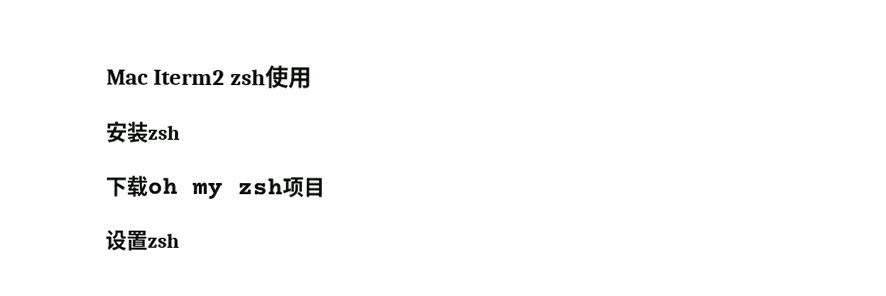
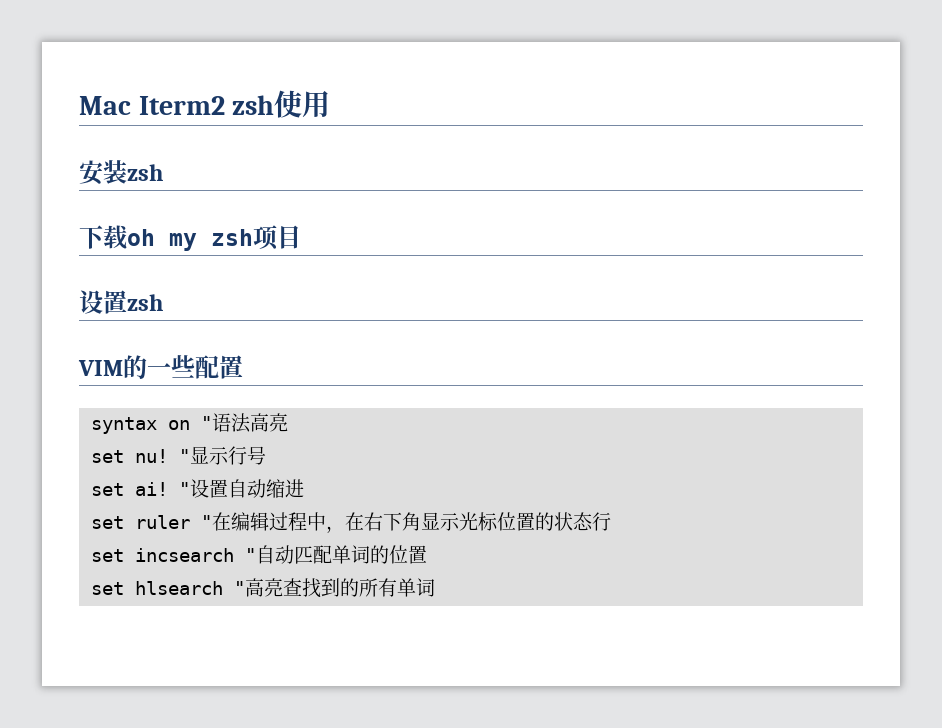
+ VIM的一些配置
+ syntax on "语法高亮
+ set nu! "显示行号
+ set ai! "设置自动缩进
+ set ruler "在编辑过程中，在右下角显示光标位置的状态行
+ set incsearch "自动匹配单词的位置
+ set hlsearch "高亮查找到的所有单词

